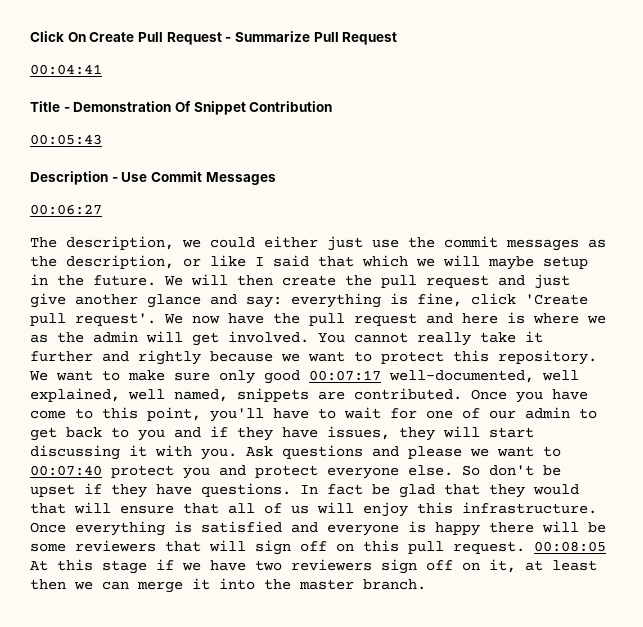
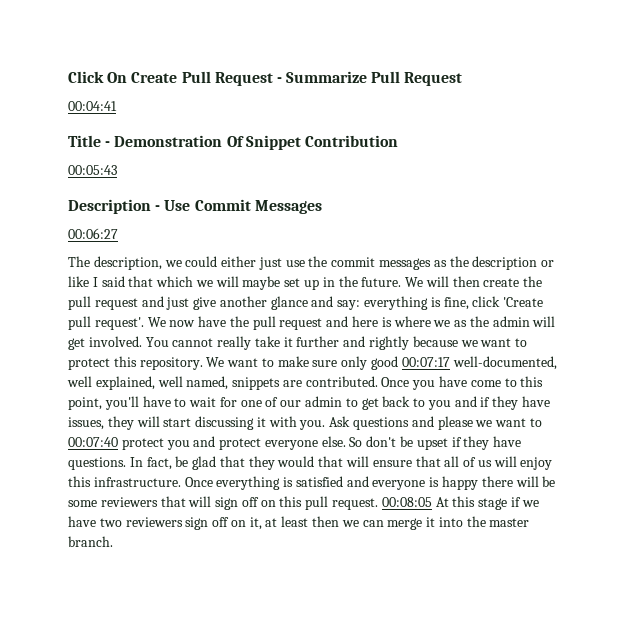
- The description, we could either just use the commit messages as the description, or like I said that which we will maybe setup in the future.
+ The description, we could either just use the commit messages as the description or like I said that which we will maybe set up in the future.
- In fact be glad that they would that will ensure that all of us will enjoy this infrastructure.
+ In fact, be glad that they would that will ensure that all of us will enjoy this infrastructure.

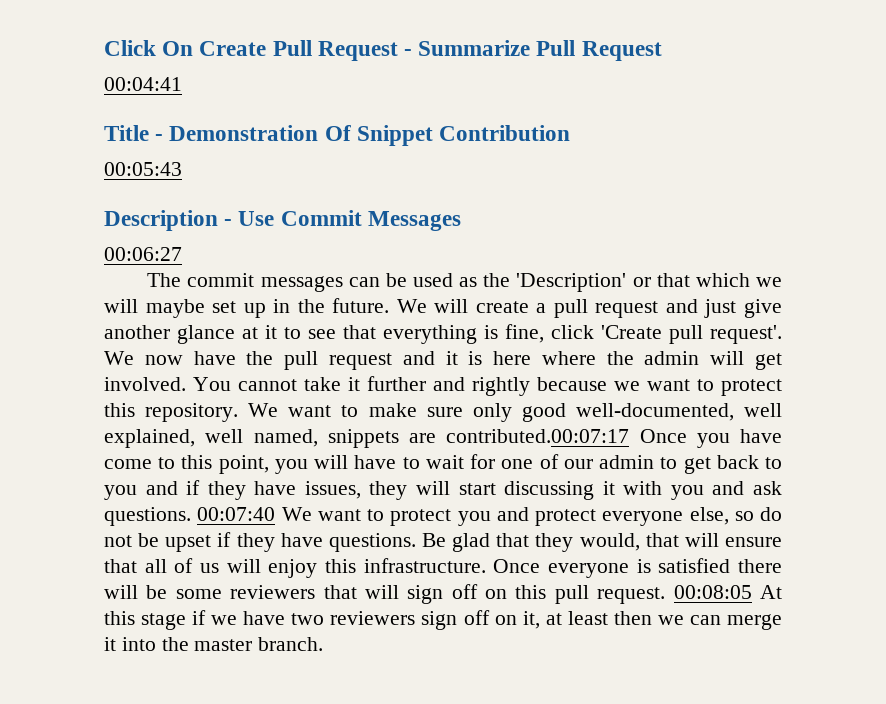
- The description, we could either just use the commit messages as the description or like I said that which we will maybe set up in the future.
+ The commit messages can be used as the 'Description' or that which we will maybe set up in the future.
- We will then create the pull request and just give another glance and say: everything is fine, click 'Create pull request'.
+ We will create a pull request and just give another glance at it to see that everything is fine, click 'Create pull request'.
- We now have the pull request and here is where we as the admin will get involved.
+ We now have the pull request and it is here where the admin will get involved.
- You cannot really take it further and rightly because we want to protect this repository.
+ You cannot take it further and rightly because we want to protect this repository.
- We want to make sure only good 00:07:17 well-documented, well explained, well named, snippets are contributed. Once you have come to this point, you'll have to wait for one of our admin to get back to you and if they have issues, they will start discussing it with you. Ask questions and please we want to 00:07:40 protect you and protect everyone else. So don't be upset if they have questions.
+ We want to make sure only good well-documented, well explained, well named, snippets are contributed.00:07:17 Once you have come to this point, you will have to wait for one of our admin to get back to you and if they have issues, they will start discussing it with you and ask questions. 00:07:40 We want to protect you and protect everyone else, so do not be upset if they have questions.
- In fact, be glad that they would that will ensure that all of us will enjoy this infrastructure.
+ Be glad that they would, that will ensure that all of us will enjoy this infrastructure.
- Once everything is satisfied and everyone is happy there will be some reviewers that will sign off on this pull request.
+ Once everyone is satisfied there will be some reviewers that will sign off on this pull request.

